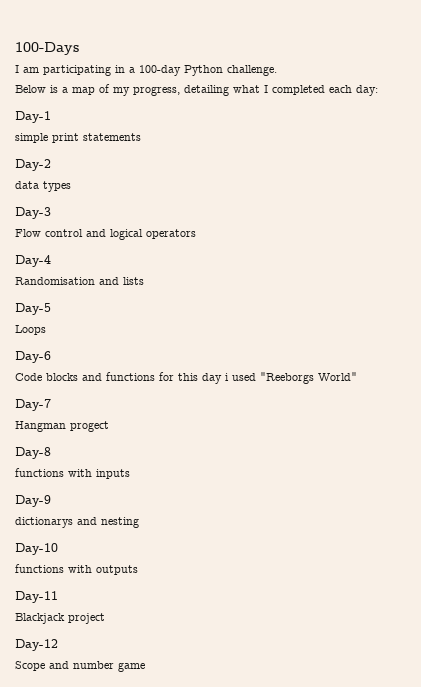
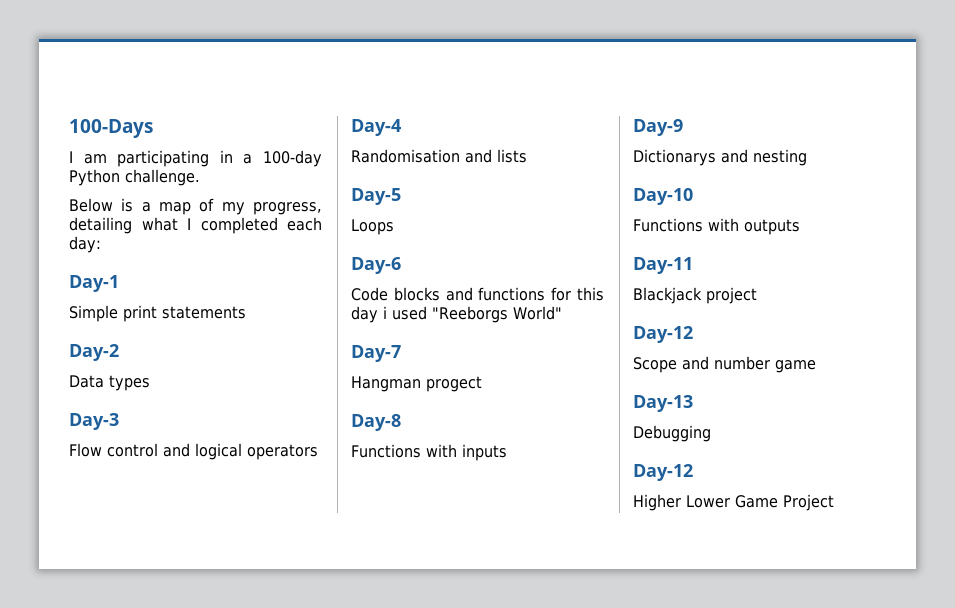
- simple print statements
+ Simple print statements
- data types
+ Data types
- functions with inputs
+ Functions with inputs
- dictionarys and nesting
+ Dictionarys and nesting
- functions with outputs
+ Functions with outputs
+ Day-13
+ Debugging
+ Day-12
+ Higher Lower Game Project

